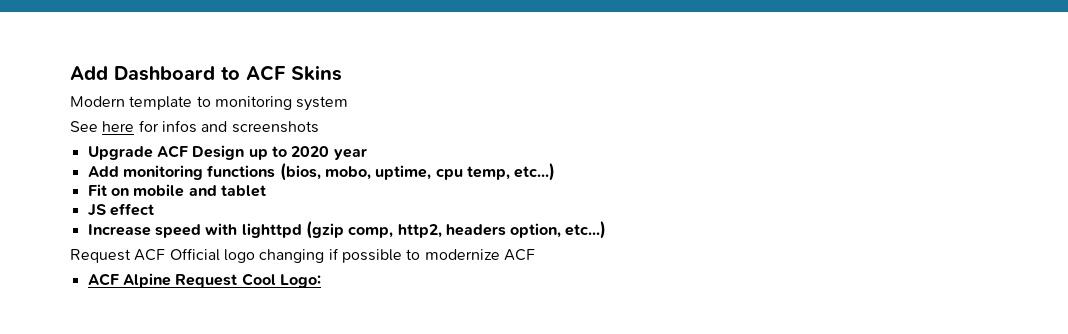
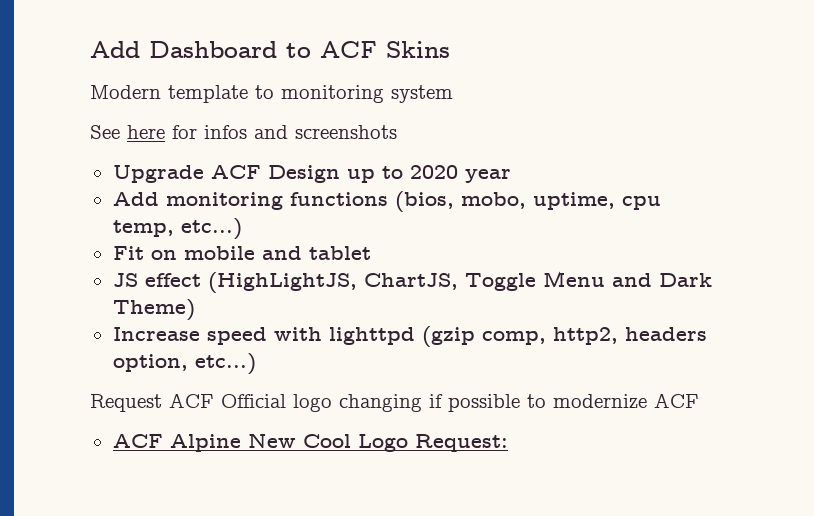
- JS effect
+ JS effect (HighLightJS, ChartJS, Toggle Menu and Dark Theme)
- ACF Alpine Request Cool Logo:
+ ACF Alpine New Cool Logo Request:

